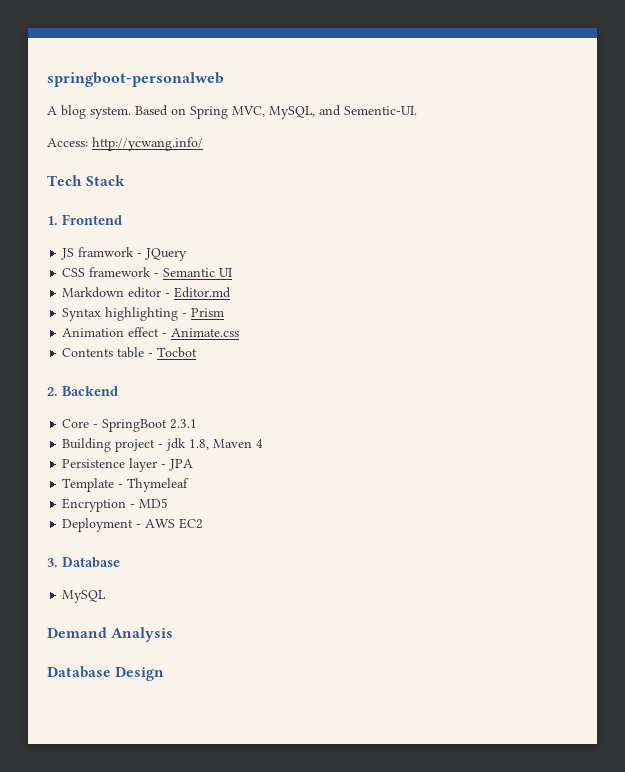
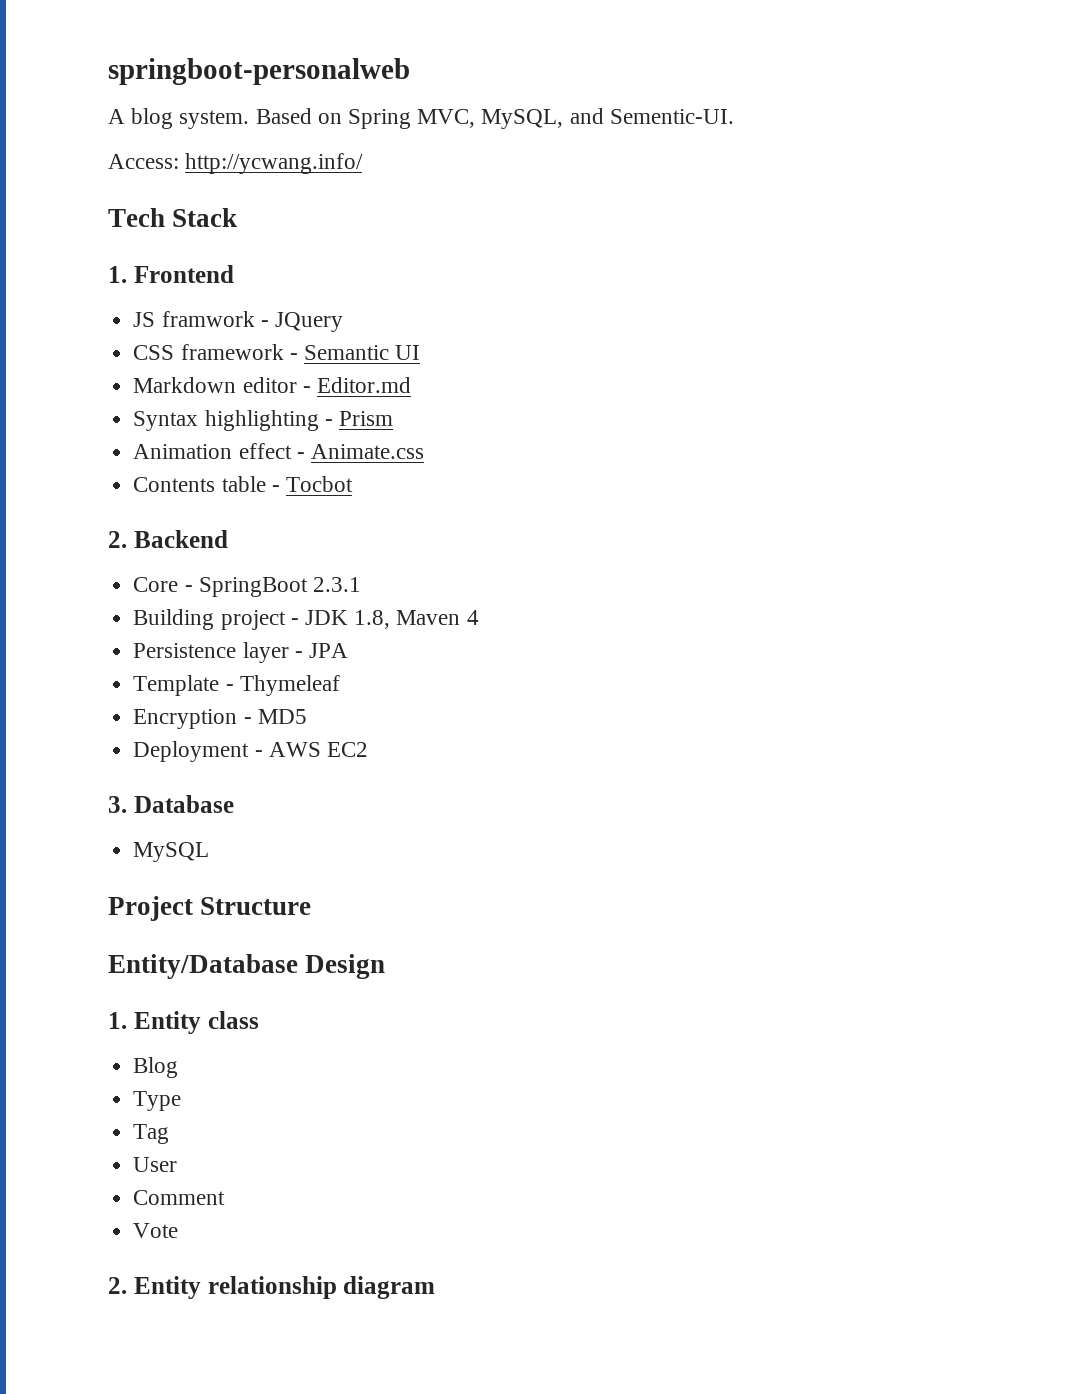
- Building project - jdk 1.8, Maven 4
+ Building project - JDK 1.8, Maven 4
- Demand Analysis
- Database Design
+ Project Structure
+ Entity/Database Design
+ 1. Entity class
+ Blog
+ Type
+ Tag
+ User
+ Comment
+ Vote
+ 2. Entity relationship diagram

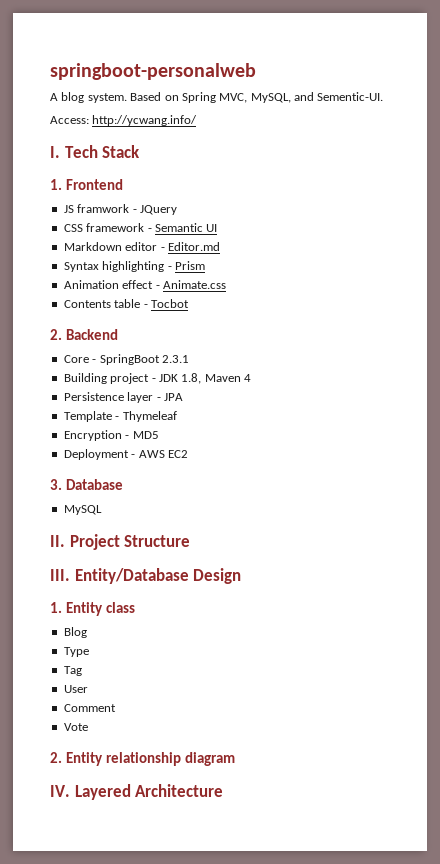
- Tech Stack
+ I. Tech Stack
- Project Structure
+ II. Project Structure
- Entity/Database Design
+ III. Entity/Database Design
+ IV. Layered Architecture

